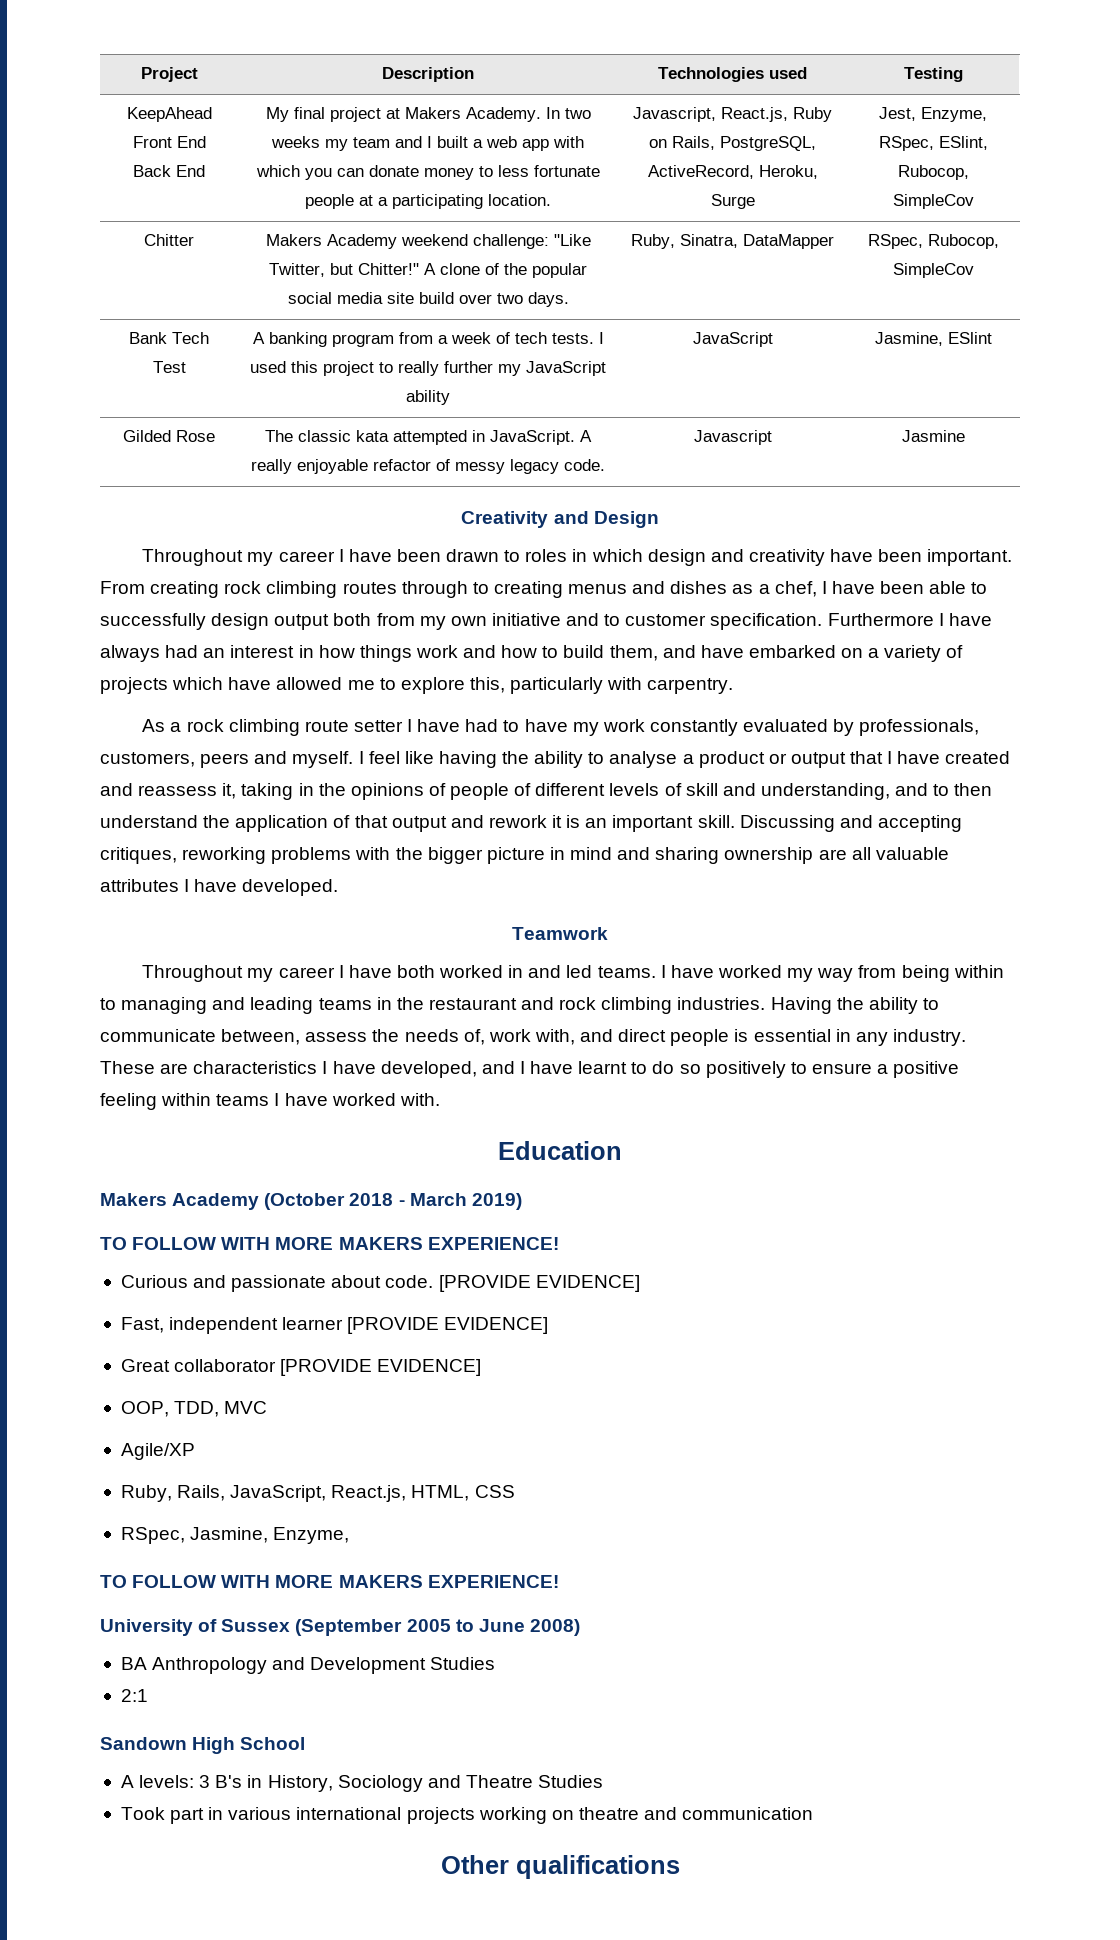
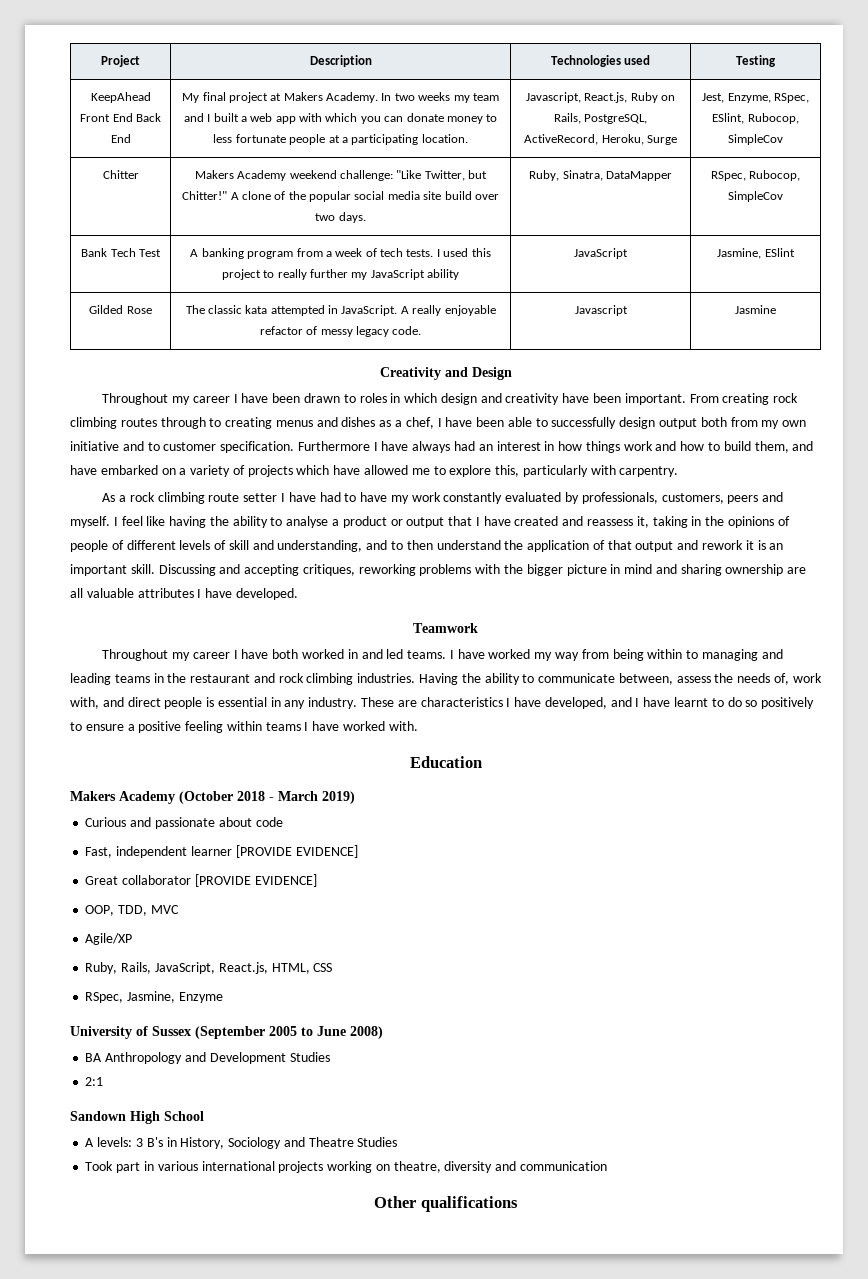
  Makers Academy (October 2018 - March 2019)
- TO FOLLOW WITH MORE MAKERS EXPERIENCE!
- Curious and passionate about code. [PROVIDE EVIDENCE]
+ Curious and passionate about code
- RSpec, Jasmine, Enzyme,
- TO FOLLOW WITH MORE MAKERS EXPERIENCE!
+ RSpec, Jasmine, Enzyme
- Took part in various international projects working on theatre and communication
+ Took part in various international projects working on theatre, diversity and communication

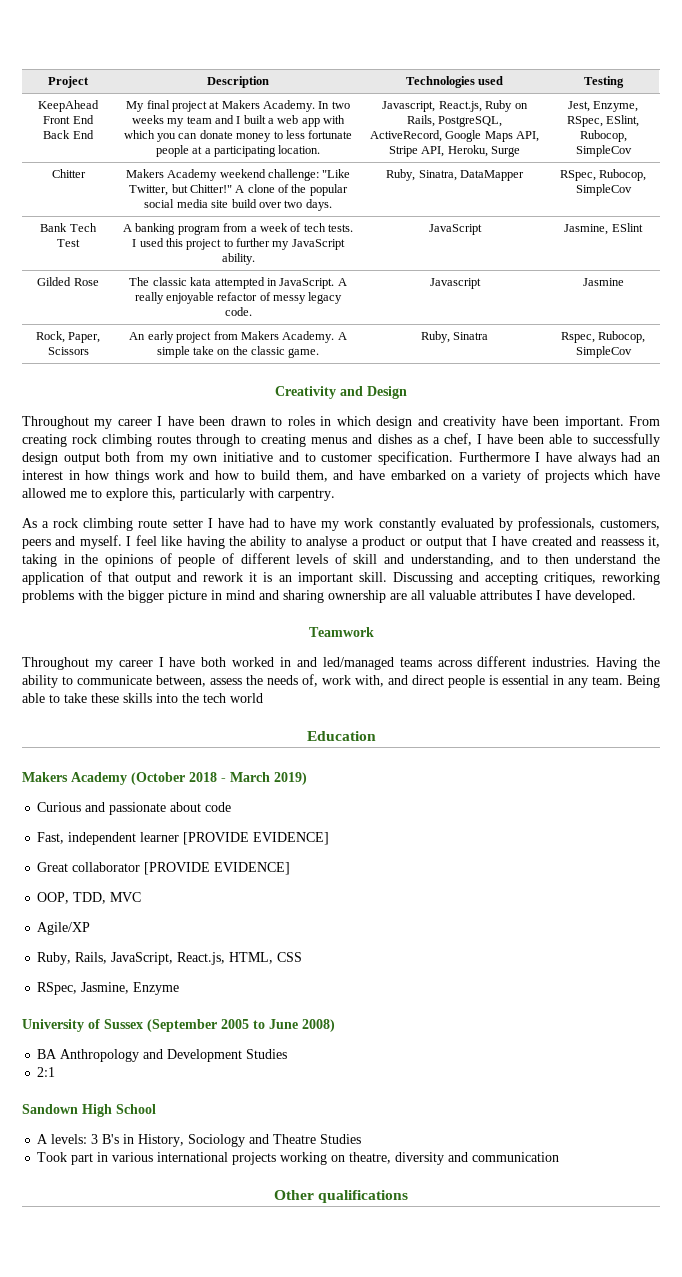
- Javascript, React.js, Ruby on Rails, PostgreSQL, ActiveRecord, Heroku, Surge
+ Javascript, React.js, Ruby on Rails, PostgreSQL, ActiveRecord, Google Maps API, Stripe API, Heroku, Surge
- Bank Tech Test | A banking program from a week of tech tests. I used this project to really further my JavaScript ability | JavaScript | Jasmine, ESlint
+ Bank Tech Test | A banking program from a week of tech tests. I used this project to further my JavaScript ability. | JavaScript | Jasmine, ESlint
+ Rock, Paper, Scissors | An early project from Makers Academy. A simple take on the classic game. | Ruby, Sinatra | Rspec, Rubocop, SimpleCov
- Throughout my career I have both worked in and led teams. I have worked my way from being within to managing and leading teams in the restaurant and rock climbing industries.
+ Throughout my career I have both worked in and led/managed teams across different industries.
- Having the ability to communicate between, assess the needs of, work with, and direct people is essential in any industry. These are characteristics I have developed, and I have learnt to do so positively to ensure a positive feeling within teams I have worked with.
+ Having the ability to communicate between, assess the needs of, work with, and direct people is essential in any team. Being able to take these skills into the tech world

